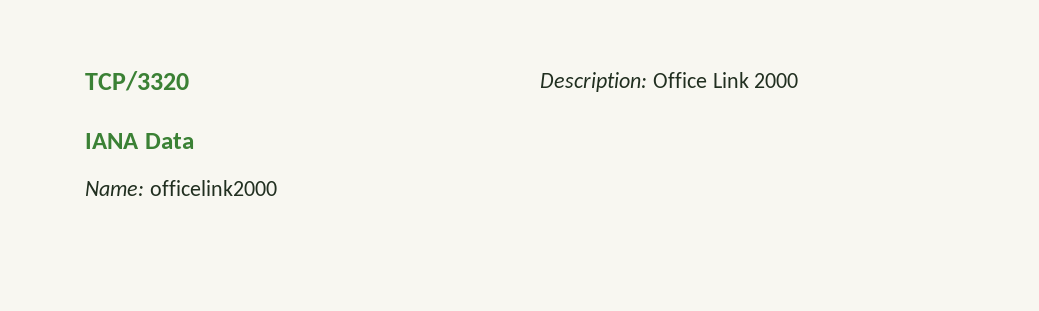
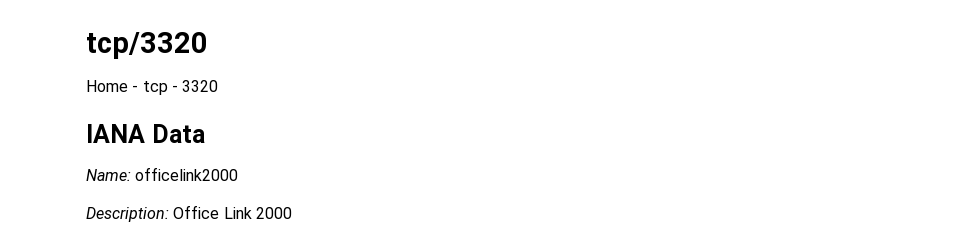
- TCP/3320
+ tcp/3320
+ Home - tcp - 3320

